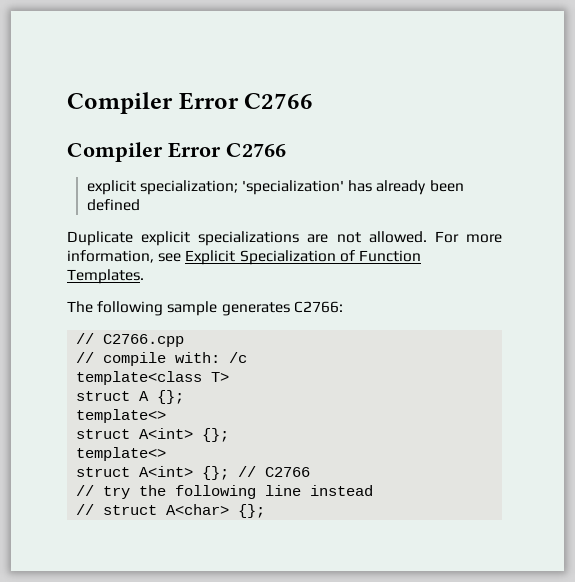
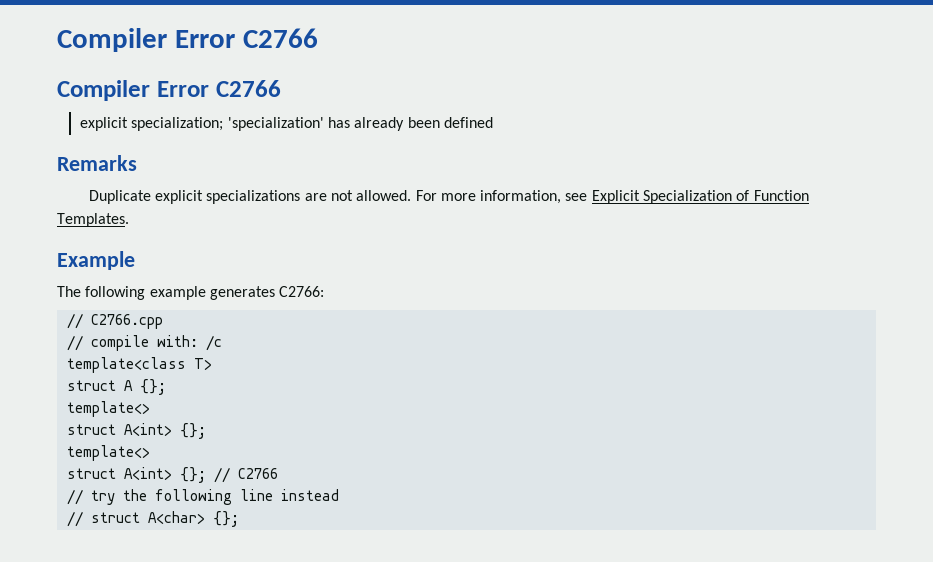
+ Remarks
+ Example
- The following sample generates C2766:
+ The following example generates C2766:

